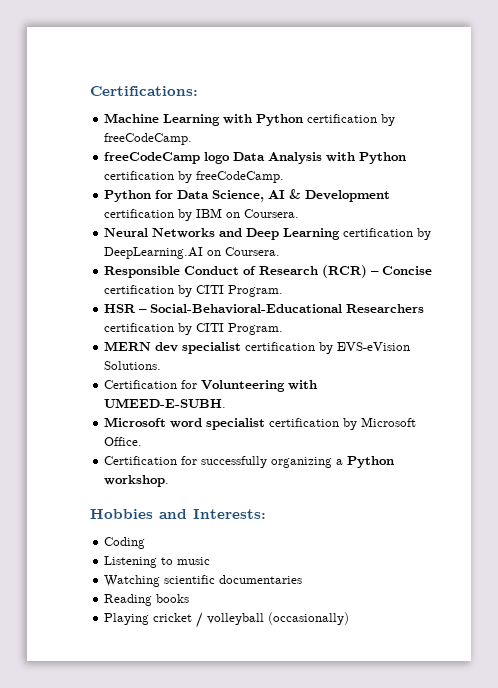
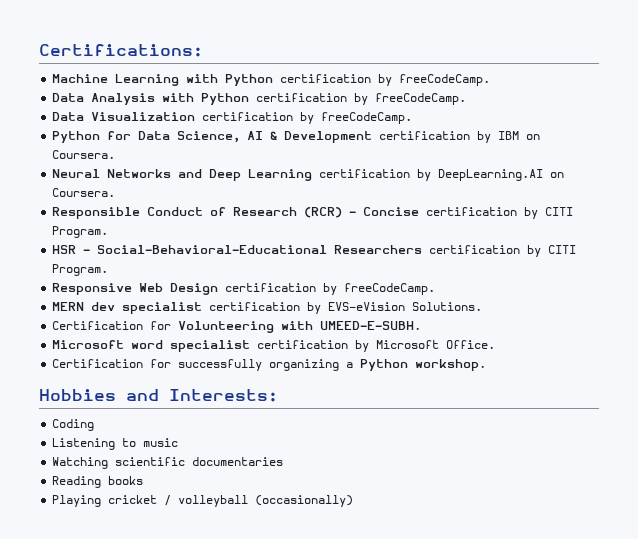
- freeCodeCamp logo Data Analysis with Python certification by freeCodeCamp.
+ Data Analysis with Python certification by freeCodeCamp.
+ Data Visualization certification by freeCodeCamp.
+ Responsive Web Design certification by freeCodeCamp.

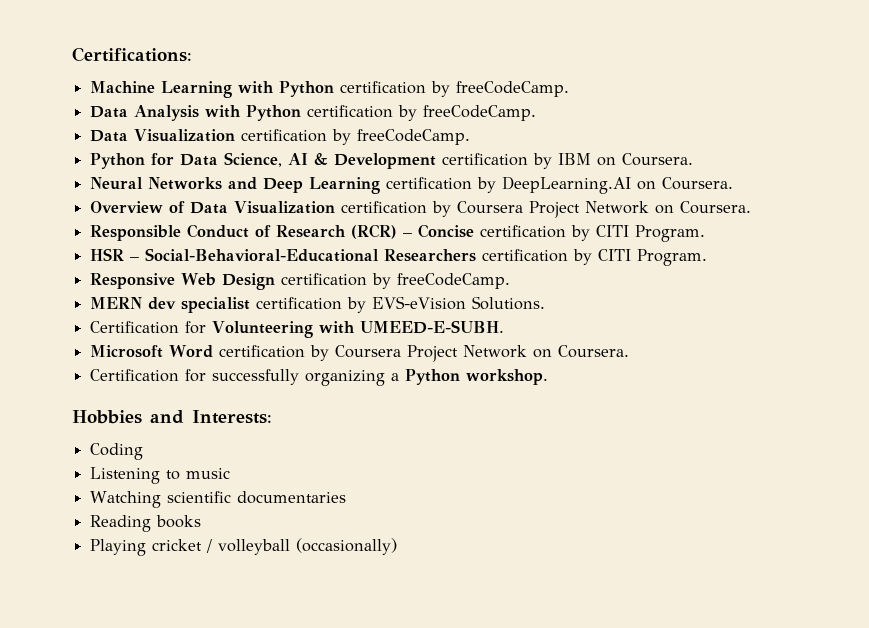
+ Overview of Data Visualization certification by Coursera Project Network on Coursera.
- Microsoft word specialist certification by Microsoft Office.
+ Microsoft Word certification by Coursera Project Network on Coursera.

